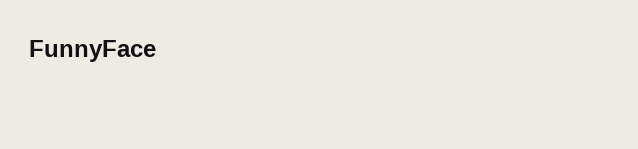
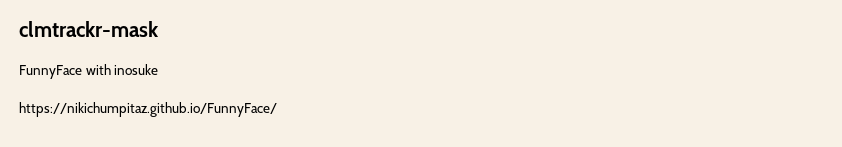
- FunnyFace
+ clmtrackr-mask
+ FunnyFace with inosuke
+ https://nikichumpitaz.github.io/FunnyFace/

